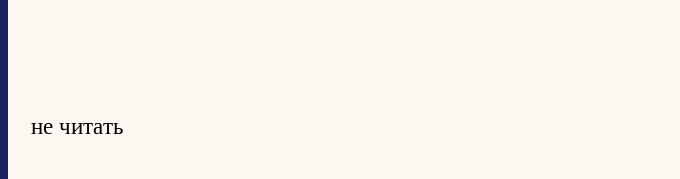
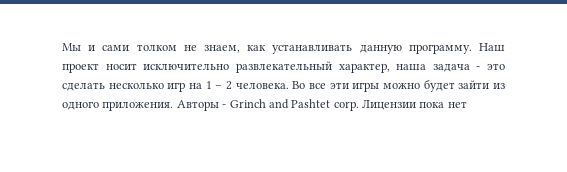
- не читать
+ Мы и сами толком не знаем, как устанавливать данную программу. Наш проект носит исключительно развлекательный характер, наша задача - это сделать несколько игр на 1 – 2 человека. Во все эти игры можно будет зайти из одного приложения. Авторы - Grinch and Pashtet corp. Лицензии пока нет

